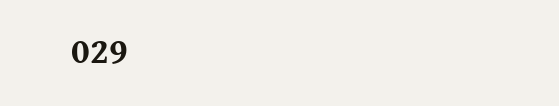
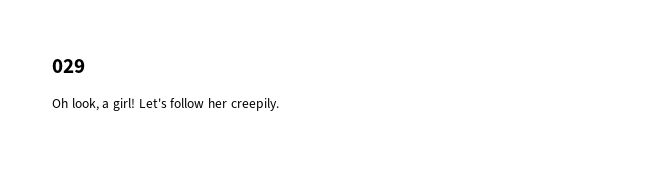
+ Oh look, a girl! Let's follow her creepily.

